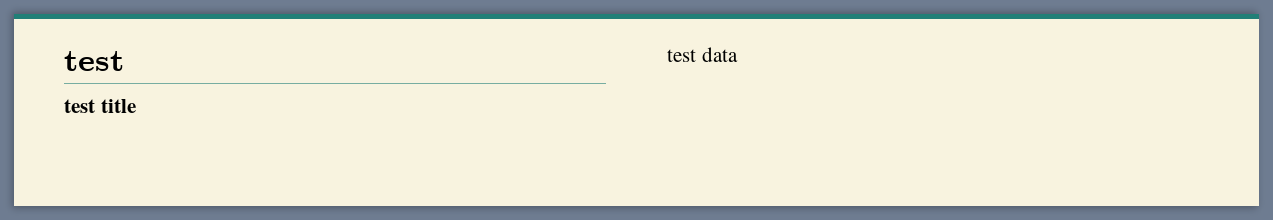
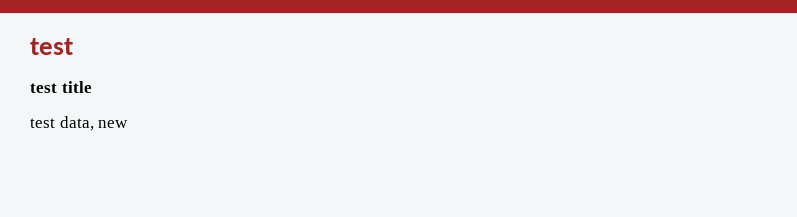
- test data
+ test data, new

